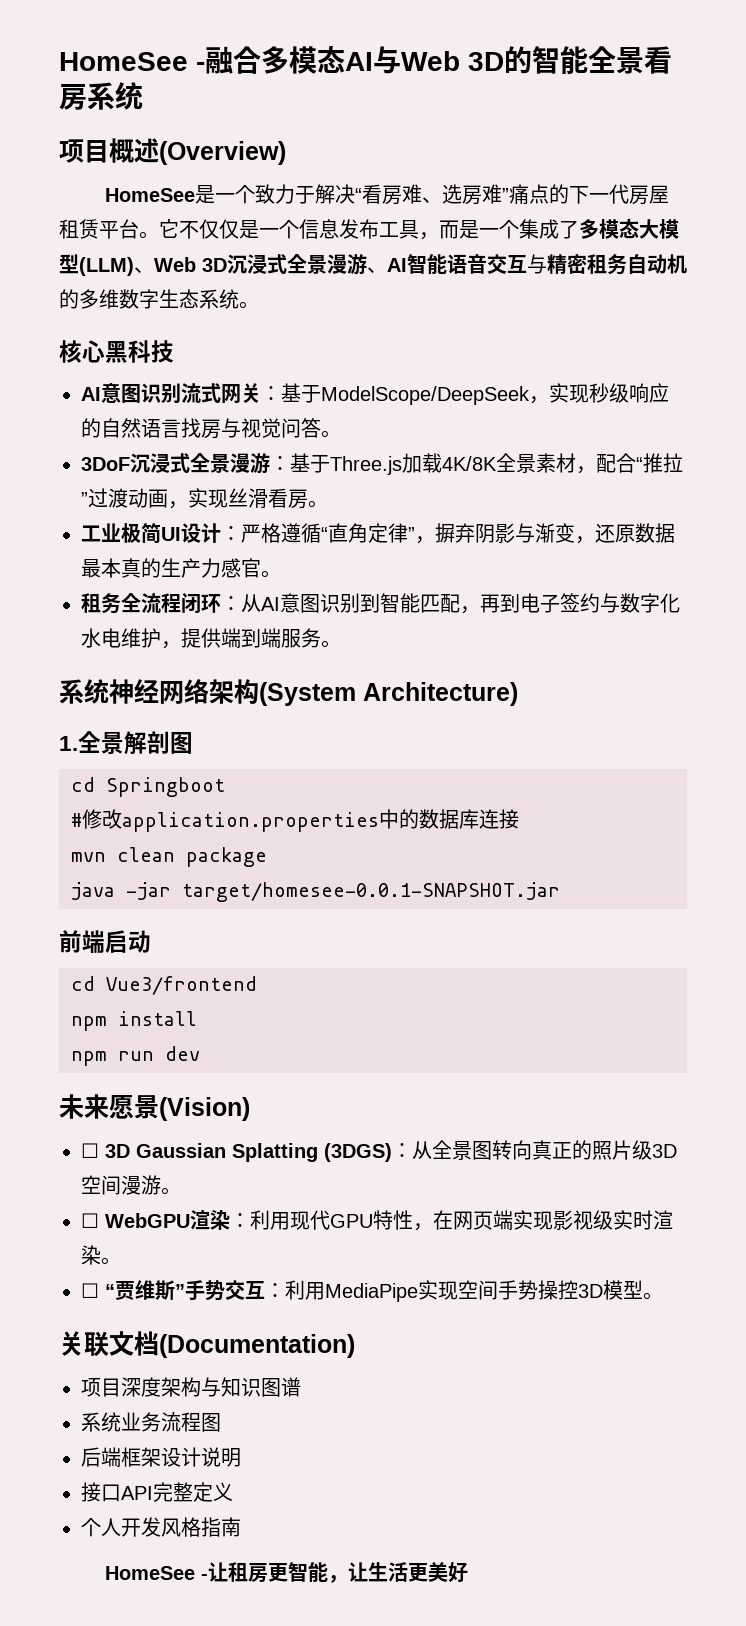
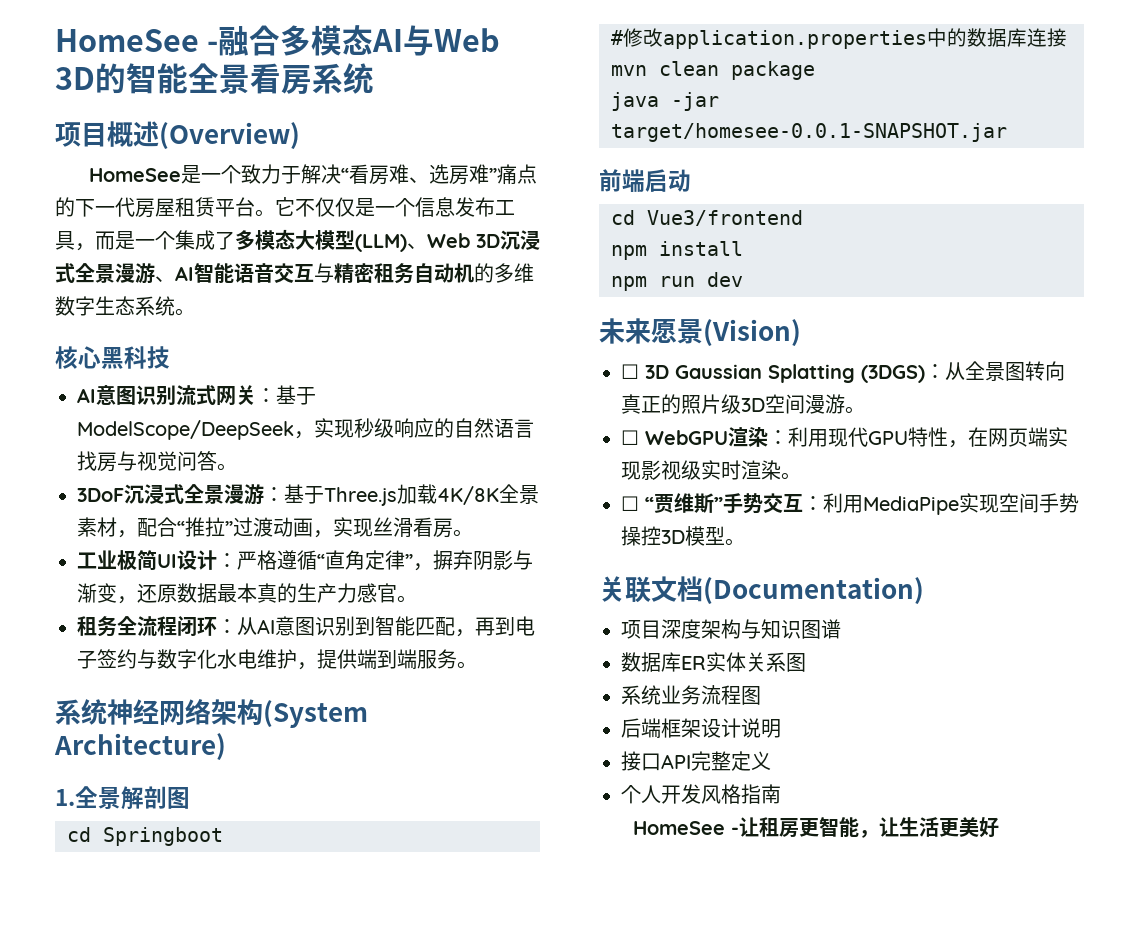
+ 数据库ER实体关系图

